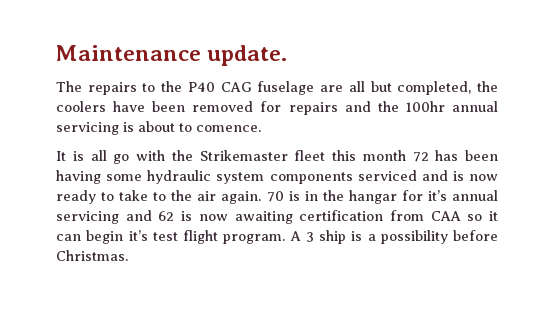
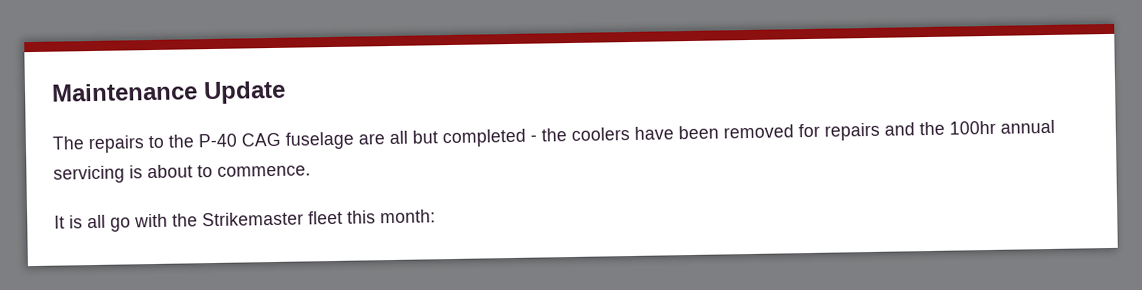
- Maintenance update.
+ Maintenance Update
- The repairs to the P40 CAG fuselage are all but completed, the coolers have been removed for repairs and the 100hr annual servicing is about to comence.
+ The repairs to the P-40 CAG fuselage are all but completed - the coolers have been removed for repairs and the 100hr annual servicing is about to commence.
- It is all go with the Strikemaster fleet this month 72 has been having some hydraulic system components serviced and is now ready to take to the air again. 70 is in the hangar for it’s annual servicing and 62 is now awaiting certification from CAA so it can begin it’s test flight program. A 3 ship is a possibility before Christmas.
+ It is all go with the Strikemaster fleet this month:

